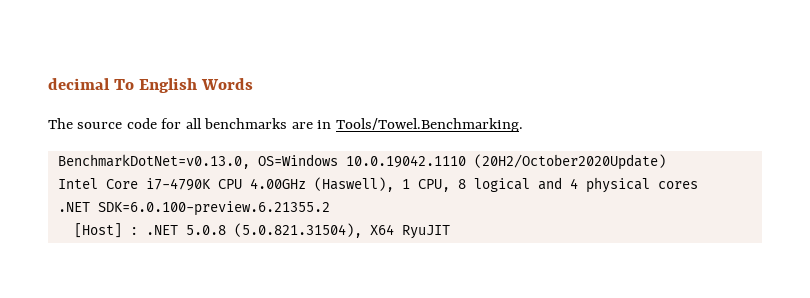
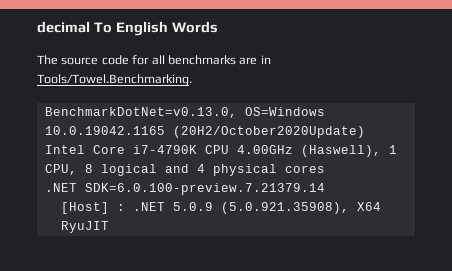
- BenchmarkDotNet=v0.13.0, OS=Windows 10.0.19042.1110 (20H2/October2020Update)
+ BenchmarkDotNet=v0.13.0, OS=Windows 10.0.19042.1165 (20H2/October2020Update)
- .NET SDK=6.0.100-preview.6.21355.2
+ .NET SDK=6.0.100-preview.7.21379.14
- [Host] : .NET 5.0.8 (5.0.821.31504), X64 RyuJIT
+ [Host] : .NET 5.0.9 (5.0.921.35908), X64 RyuJIT

